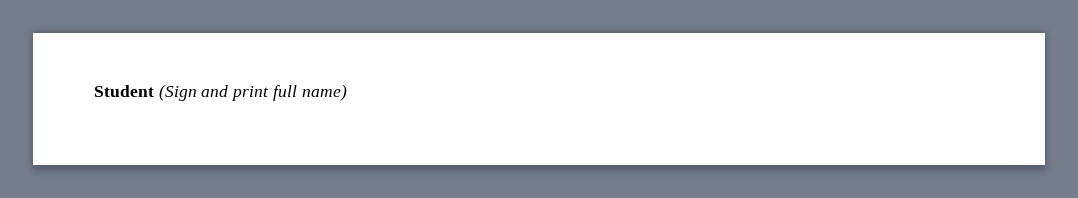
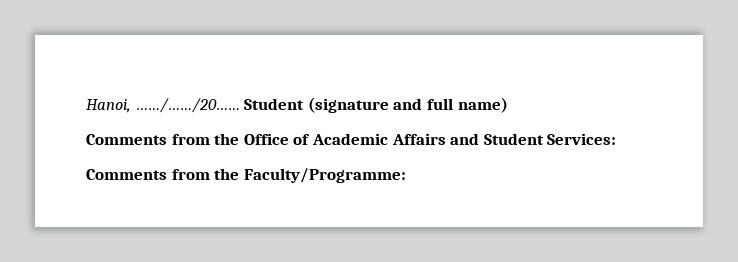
- Student (Sign and print full name)
+ Hanoi, ……/……/20…… Student (signature and full name)
+ Comments from the Office of Academic Affairs and Student Services:
+ Comments from the Faculty/Programme:

